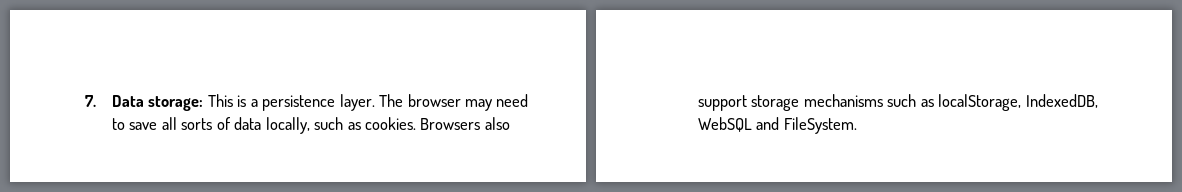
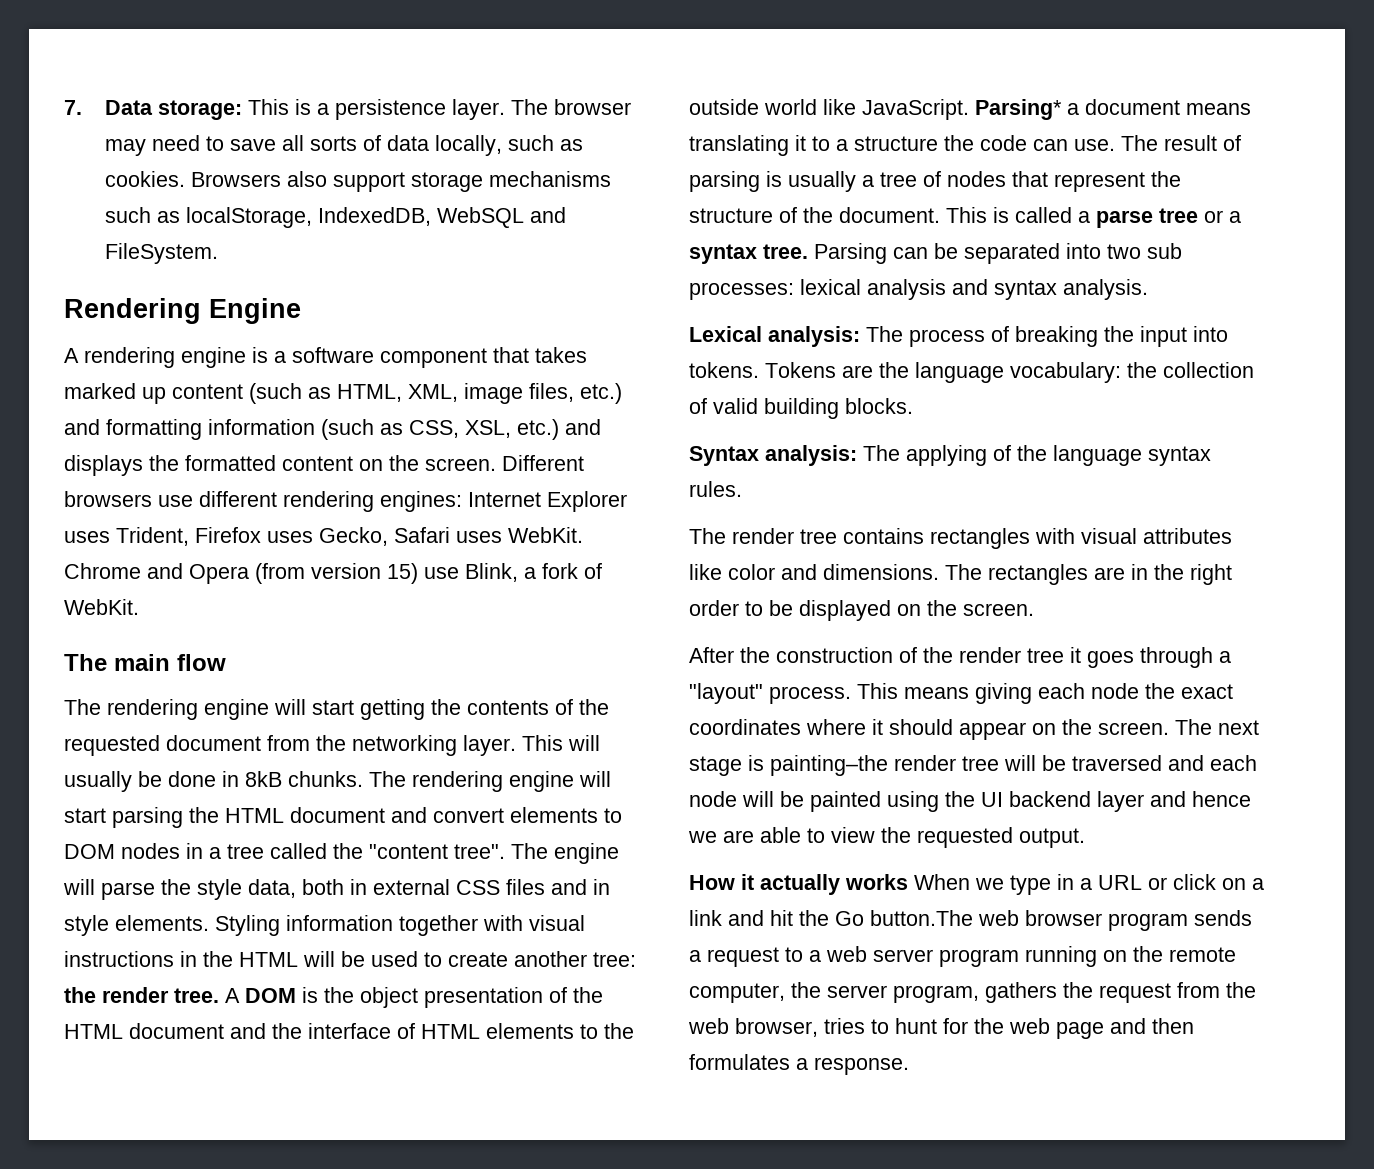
+ Rendering Engine
+ A rendering engine is a software component that takes marked up content (such as HTML, XML, image files, etc.) and formatting information (such as CSS, XSL, etc.) and displays the formatted content on the screen. Different browsers use different rendering engines: Internet Explorer uses Trident, Firefox uses Gecko, Safari uses WebKit. Chrome and Opera (from version 15) use Blink, a fork of WebKit.
+ The main flow
+ The rendering engine will start getting the contents of the requested document from the networking layer. This will usually be done in 8kB chunks. The rendering engine will start parsing the HTML document and convert elements to DOM nodes in a tree called the "content tree". The engine will parse the style data, both in external CSS files and in style elements. Styling information together with visual instructions in the HTML will be used to create another tree: the render tree. A DOM is the object presentation of the HTML document and the interface of HTML elements to the outside world like JavaScript. Parsing* a document means translating it to a structure the code can use. The result of parsing is usually a tree of nodes that represent the structure of the document. This is called a parse tree or a syntax tree. Parsing can be separated into two sub processes: lexical analysis and syntax analysis.
+ Lexical analysis: The process of breaking the input into tokens. Tokens are the language vocabulary: the collection of valid building blocks.
+ Syntax analysis: The applying of the language syntax rules.
+ The render tree contains rectangles with visual attributes like color and dimensions. The rectangles are in the right order to be displayed on the screen.
+ After the construction of the render tree it goes through a "layout" process. This means giving each node the exact coordinates where it should appear on the screen. The next stage is painting–the render tree will be traversed and each node will be painted using the UI backend layer and hence we are able to view the requested output.
+ How it actually works When we type in a URL or click on a link and hit the Go button.The web browser program sends a request to a web server program running on the remote computer, the server program, gathers the request from the web browser, tries to hunt for the web page and then formulates a response.

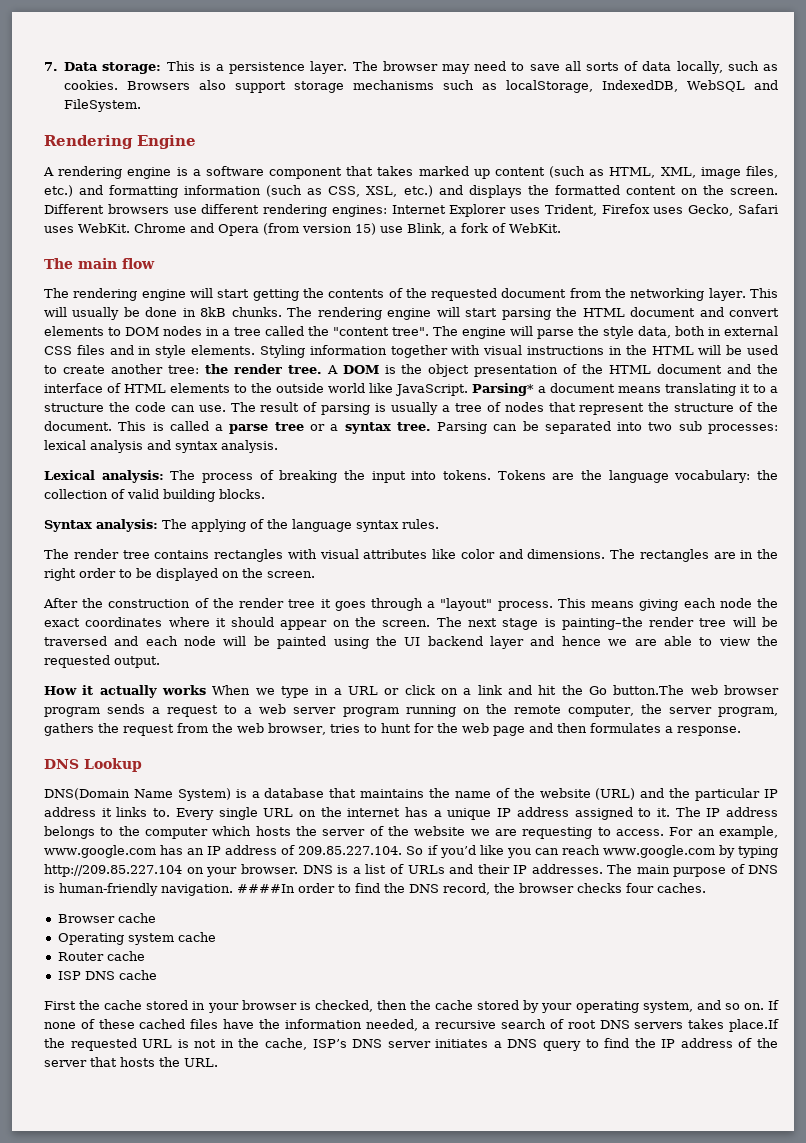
+ DNS Lookup
+ DNS(Domain Name System) is a database that maintains the name of the website (URL) and the particular IP address it links to. Every single URL on the internet has a unique IP address assigned to it. The IP address belongs to the computer which hosts the server of the website we are requesting to access. For an example, www.google.com has an IP address of 209.85.227.104. So if you’d like you can reach www.google.com by typing http://209.85.227.104 on your browser. DNS is a list of URLs and their IP addresses. The main purpose of DNS is human-friendly navigation. ####In order to find the DNS record, the browser checks four caches.
+ Browser cache
+ Operating system cache
+ Router cache
+ ISP DNS cache
+ First the cache stored in your browser is checked, then the cache stored by your operating system, and so on. If none of these cached files have the information needed, a recursive search of root DNS servers takes place.If the requested URL is not in the cache, ISP’s DNS server initiates a DNS query to find the IP address of the server that hosts the URL.

